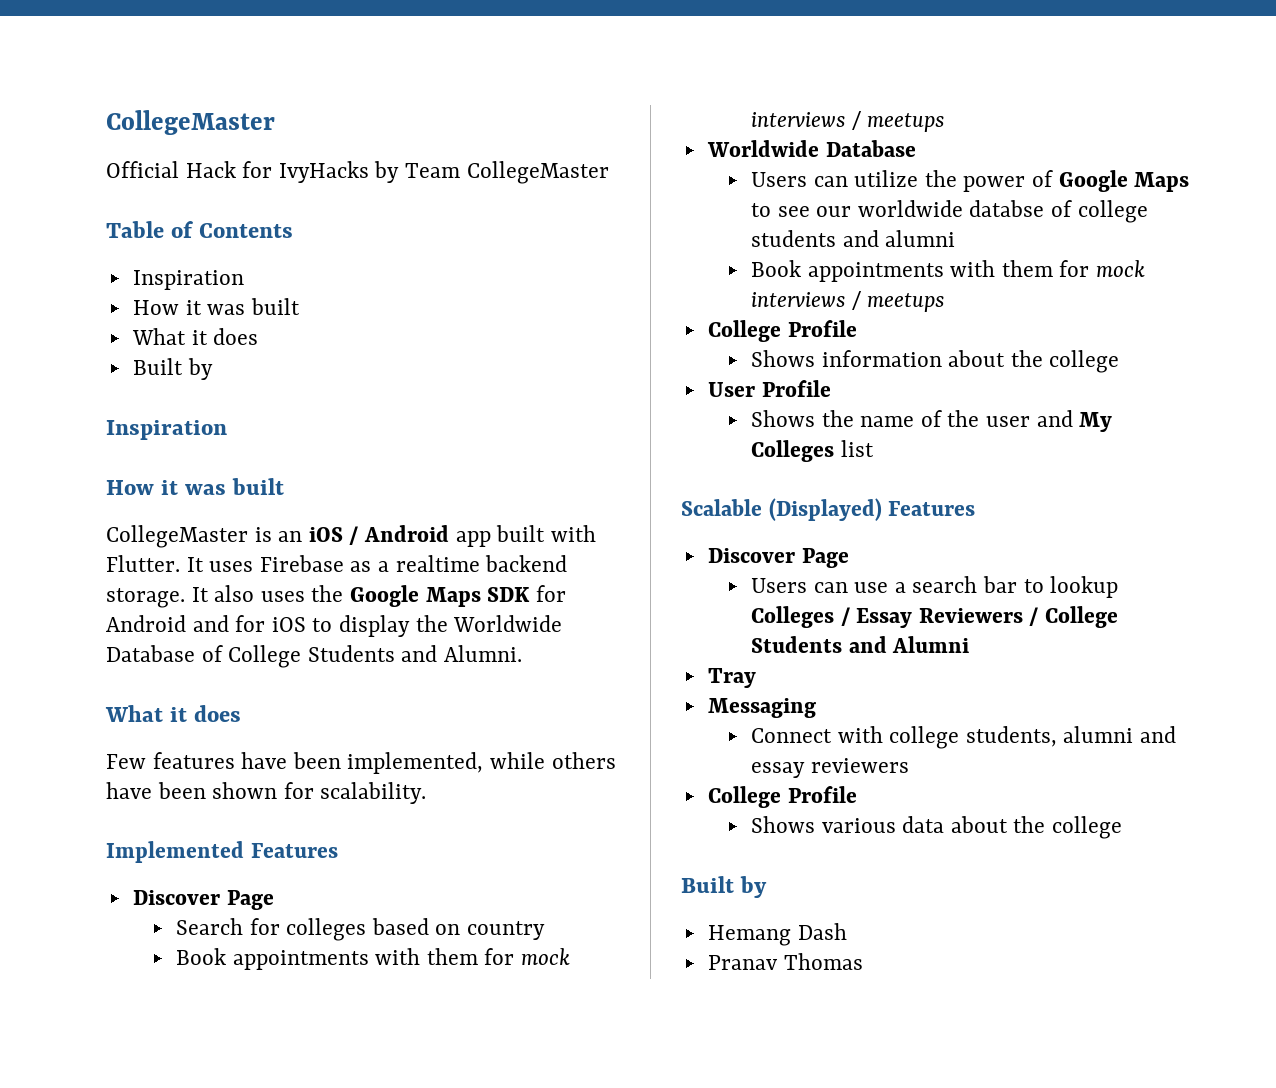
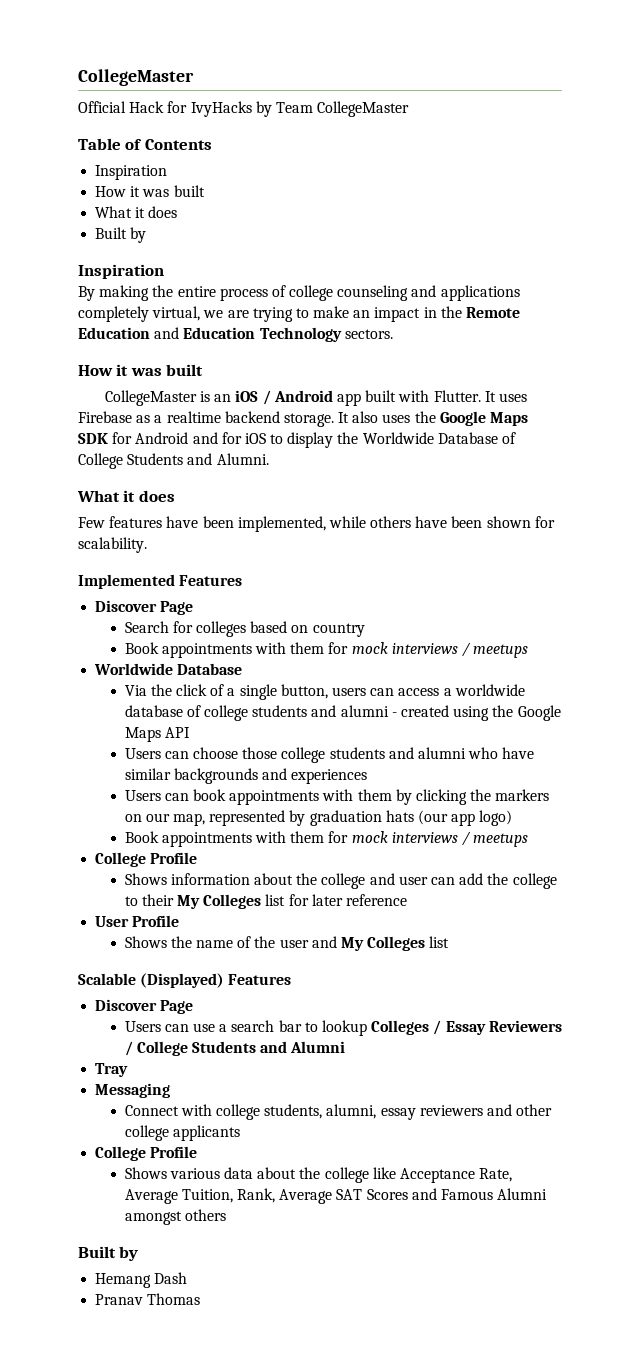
+ By making the entire process of college counseling and applications completely virtual, we are trying to make an impact in the Remote Education and Education Technology sectors.
- Users can utilize the power of Google Maps to see our worldwide databse of college students and alumni
+ Via the click of a single button, users can access a worldwide database of college students and alumni - created using the Google Maps API
+ Users can choose those college students and alumni who have similar backgrounds and experiences
+ Users can book appointments with them by clicking the markers on our map, represented by graduation hats (our app logo)
- Shows information about the college
+ Shows information about the college and user can add the college to their My Colleges list for later reference
- Connect with college students, alumni and essay reviewers
+ Connect with college students, alumni, essay reviewers and other college applicants
- Shows various data about the college
+ Shows various data about the college like Acceptance Rate, Average Tuition, Rank, Average SAT Scores and Famous Alumni amongst others

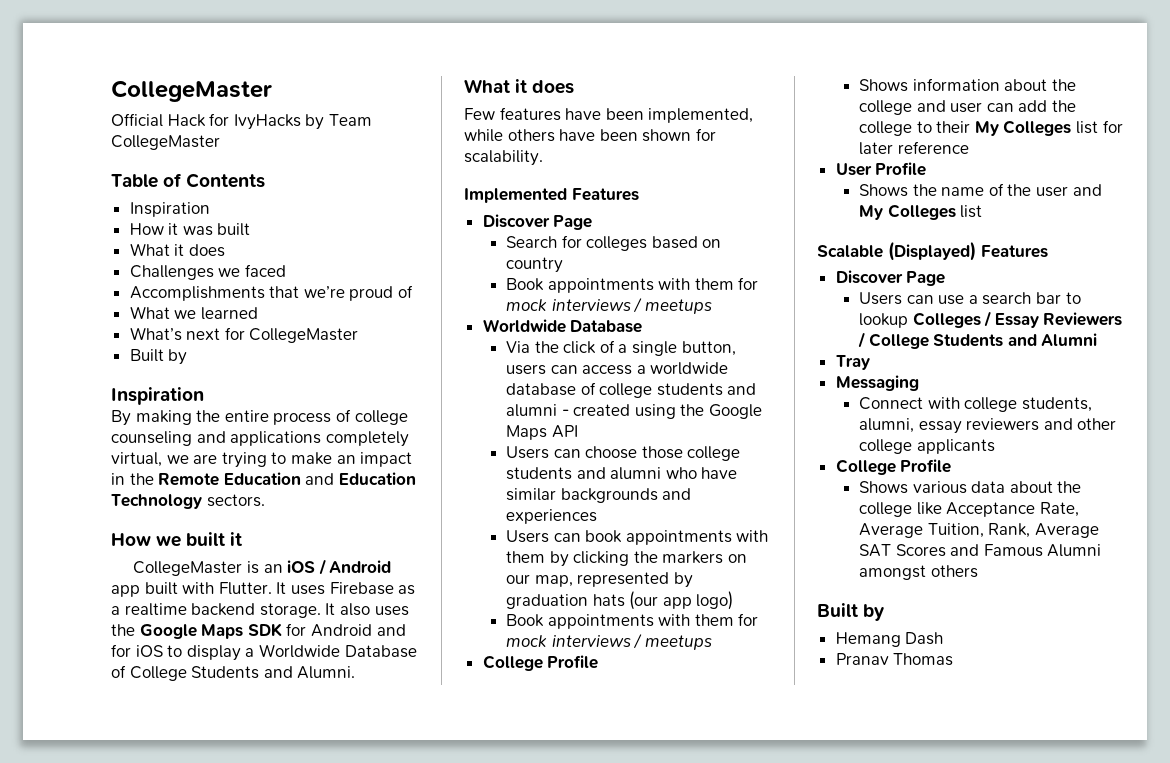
+ Challenges we faced
+ Accomplishments that we’re proud of
+ What we learned
+ What’s next for CollegeMaster
  By making the entire process of college counseling and applications completely virtual, we are trying to make an impact in the Remote Education and Education Technology sectors.
- How it was built
+ How we built it
- It also uses the Google Maps SDK for Android and for iOS to display the Worldwide Database of College Students and Alumni.
+ It also uses the Google Maps SDK for Android and for iOS to display a Worldwide Database of College Students and Alumni.

